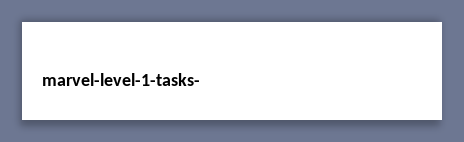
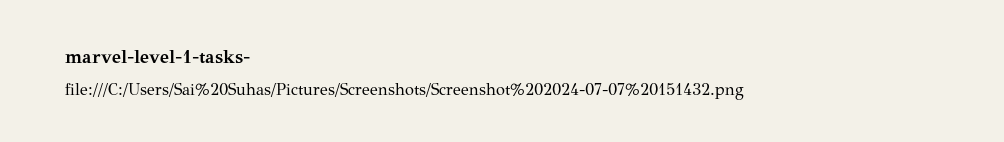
+ file:///C:/Users/Sai%20Suhas/Pictures/Screenshots/Screenshot%202024-07-07%20151432.png

